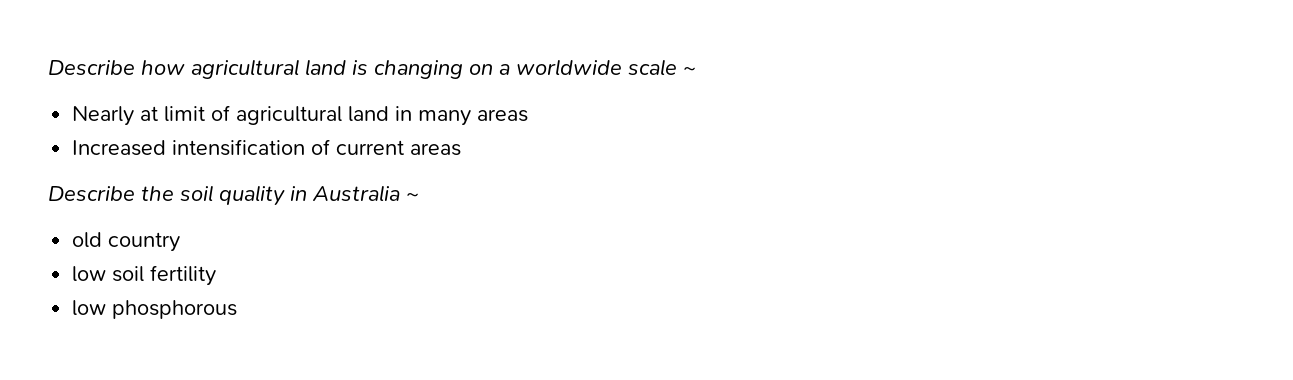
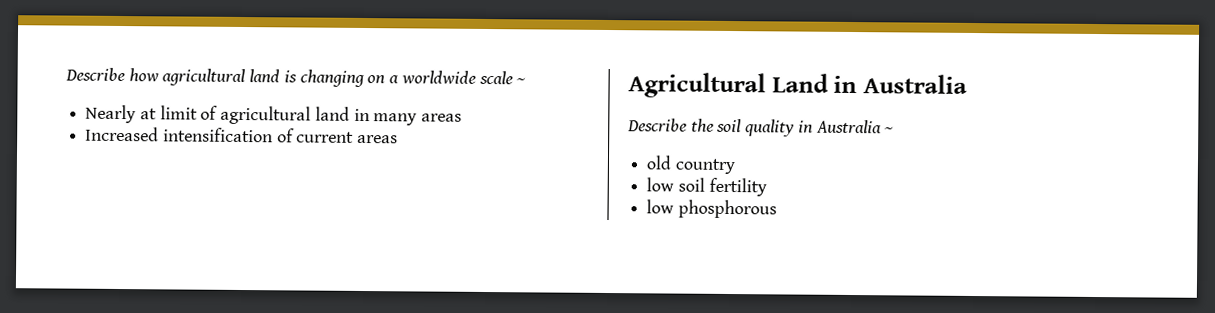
+ Agricultural Land in Australia

